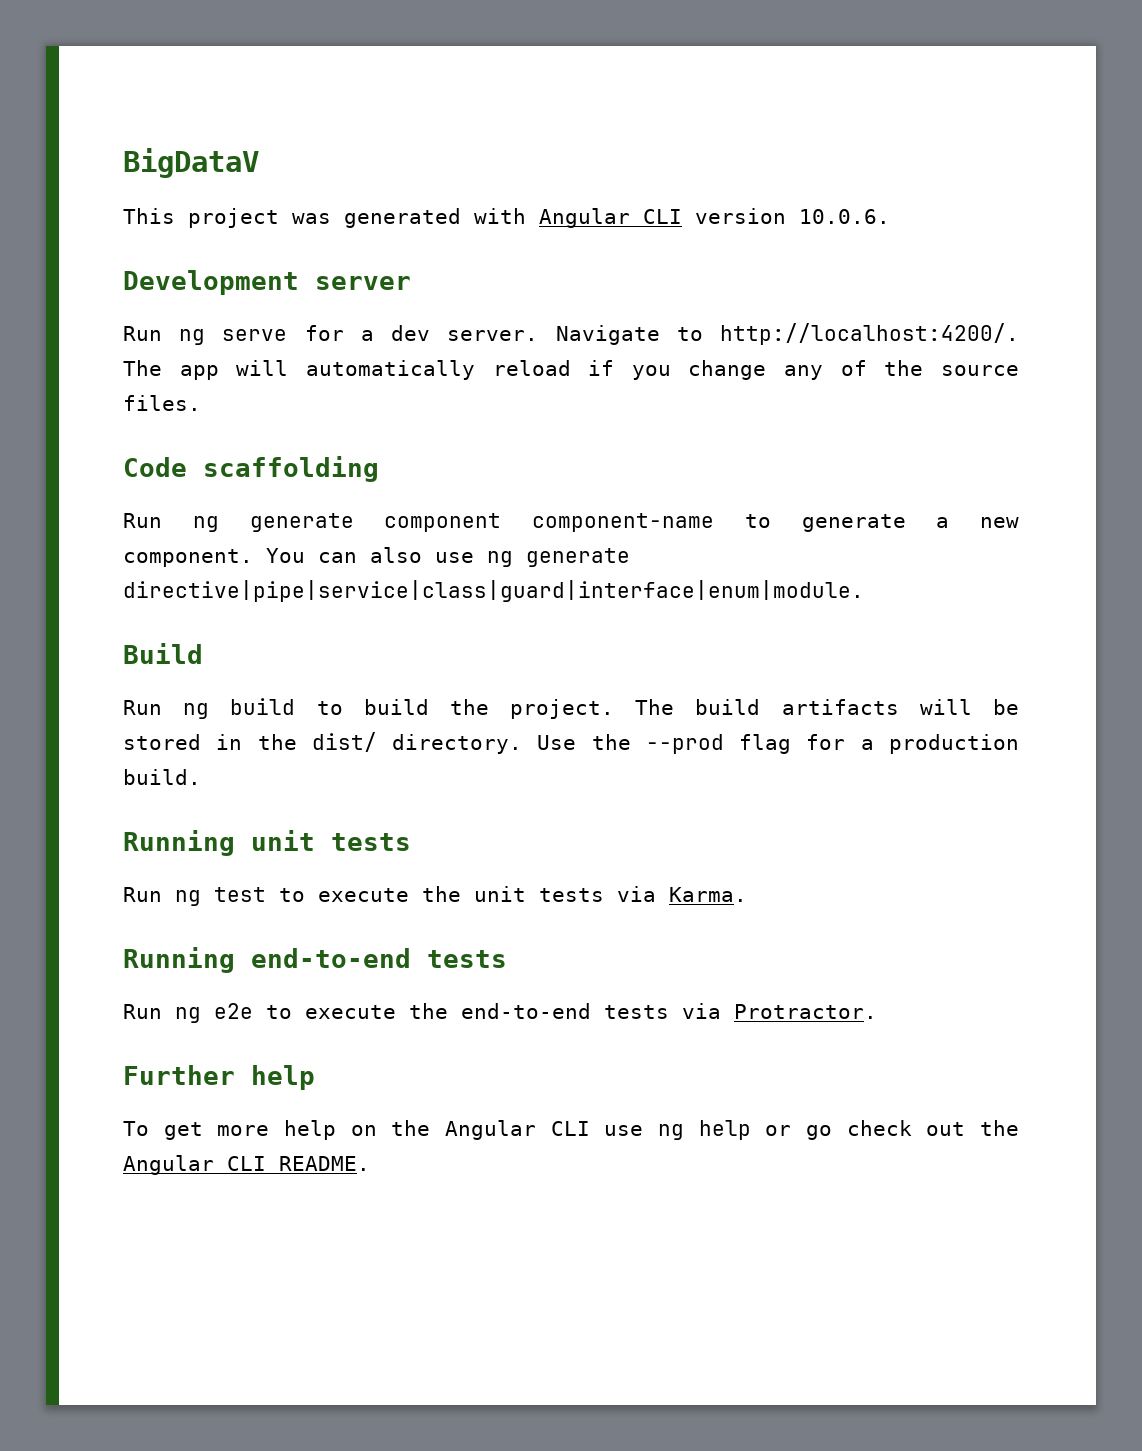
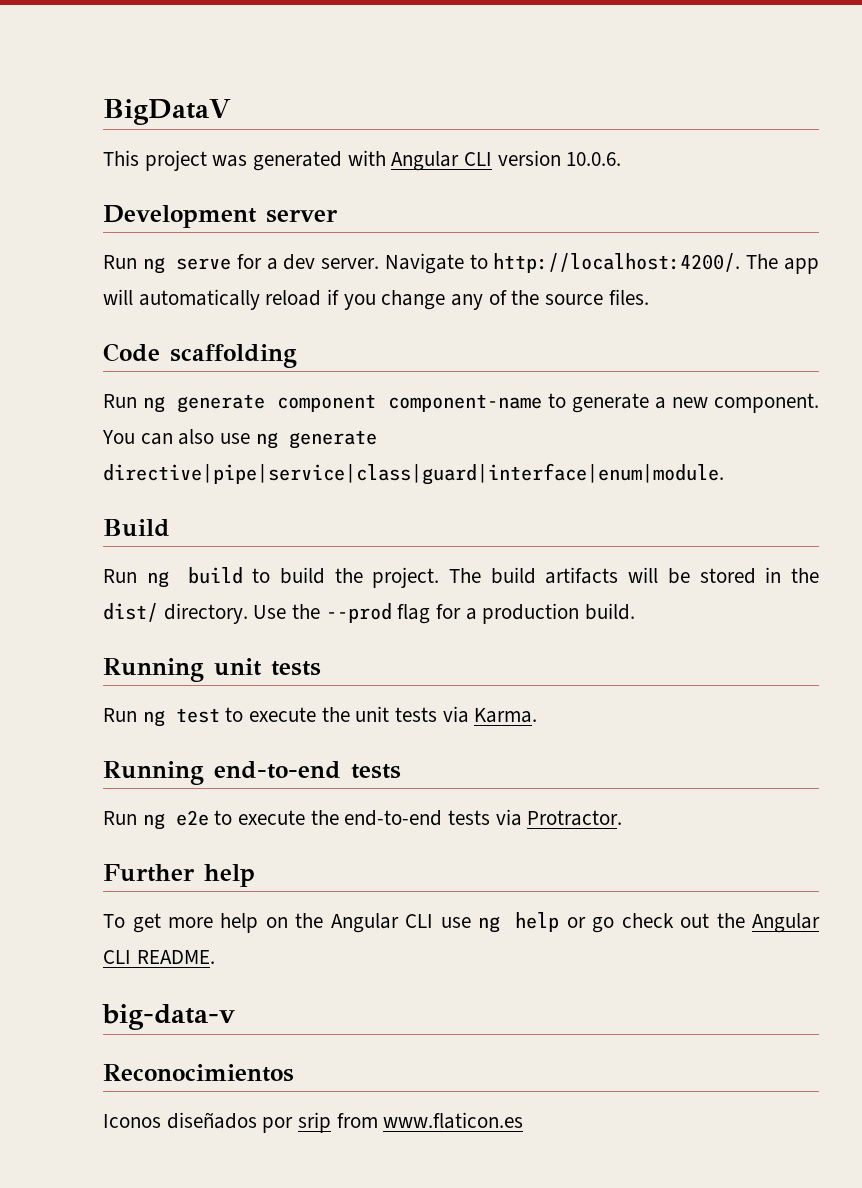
+ big-data-v
+ Reconocimientos
+ Iconos diseñados por srip from www.flaticon.es

